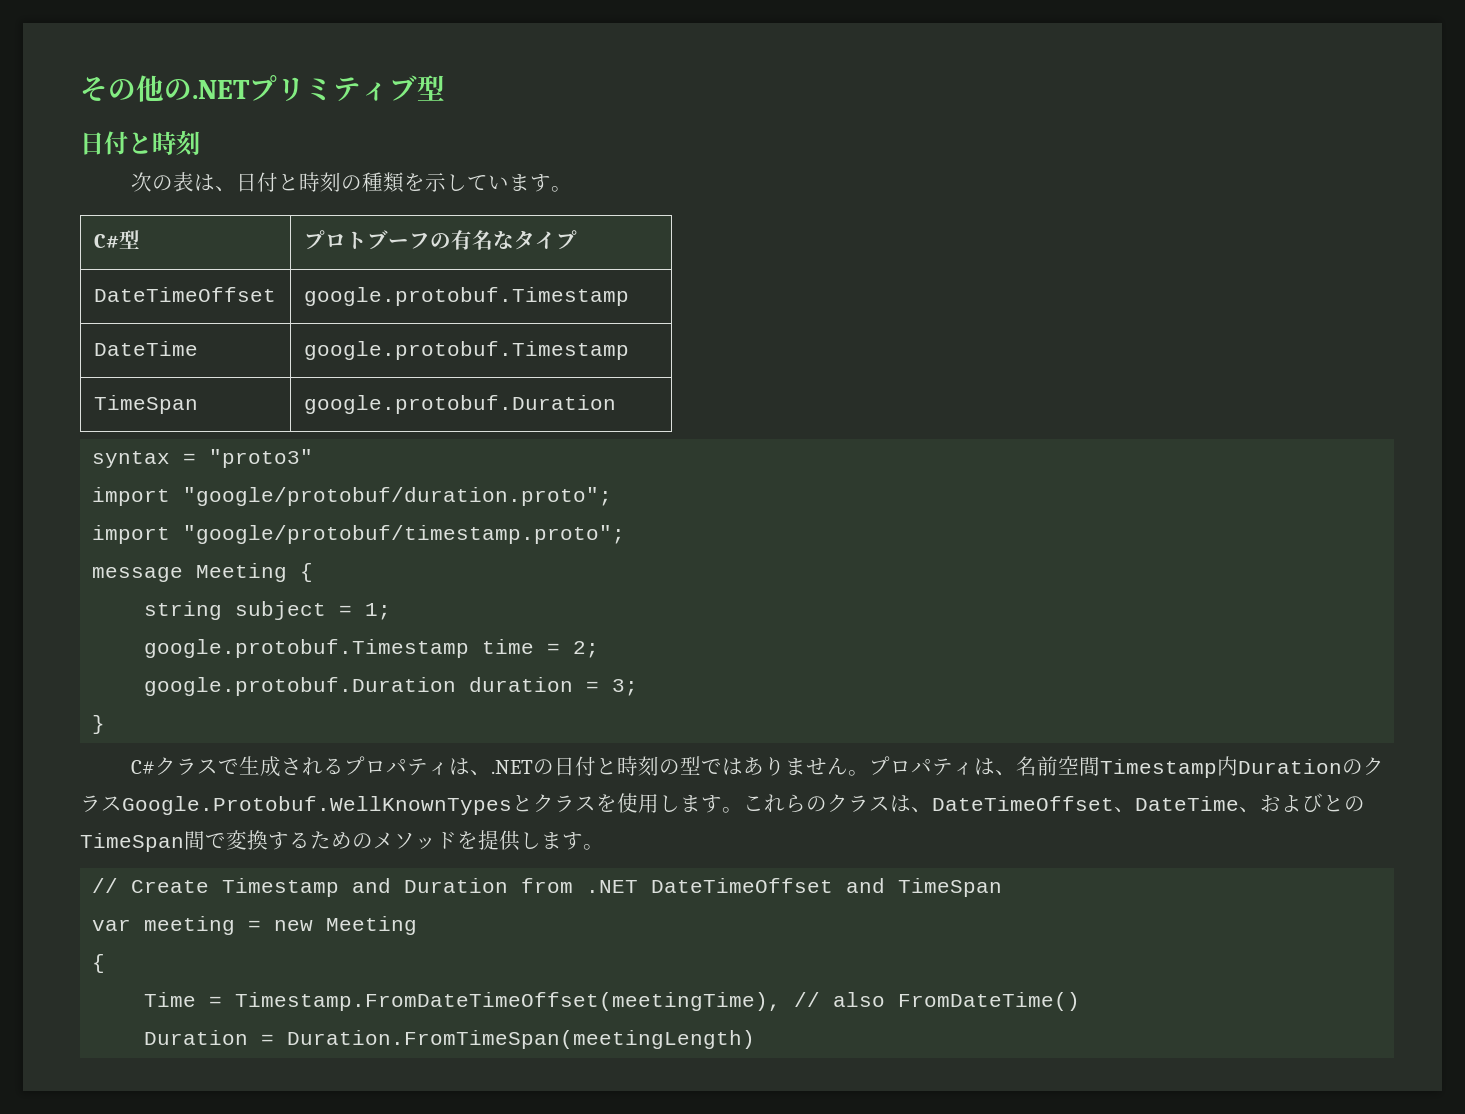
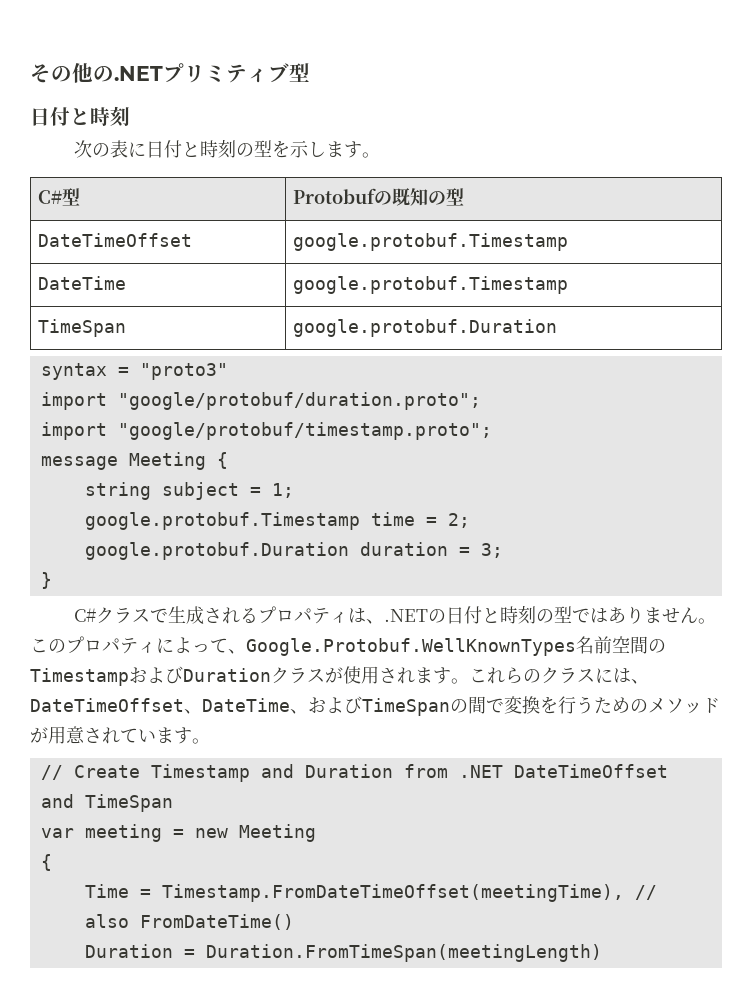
- 次の表は、日付と時刻の種類を示しています。
+ 次の表に日付と時刻の型を示します。
- C#型 | プロトブーフの有名なタイプ
+ C#型 | Protobufの既知の型
- プロパティは、名前空間Timestamp内DurationのクラスGoogle.Protobuf.WellKnownTypesとクラスを使用します。
+ このプロパティによって、Google.Protobuf.WellKnownTypes名前空間のTimestampおよびDurationクラスが使用されます。
- これらのクラスは、DateTimeOffset、DateTime、およびとのTimeSpan間で変換するためのメソッドを提供します。
+ これらのクラスには、DateTimeOffset、DateTime、およびTimeSpanの間で変換を行うためのメソッドが用意されています。

